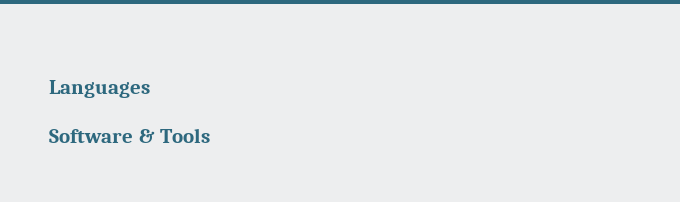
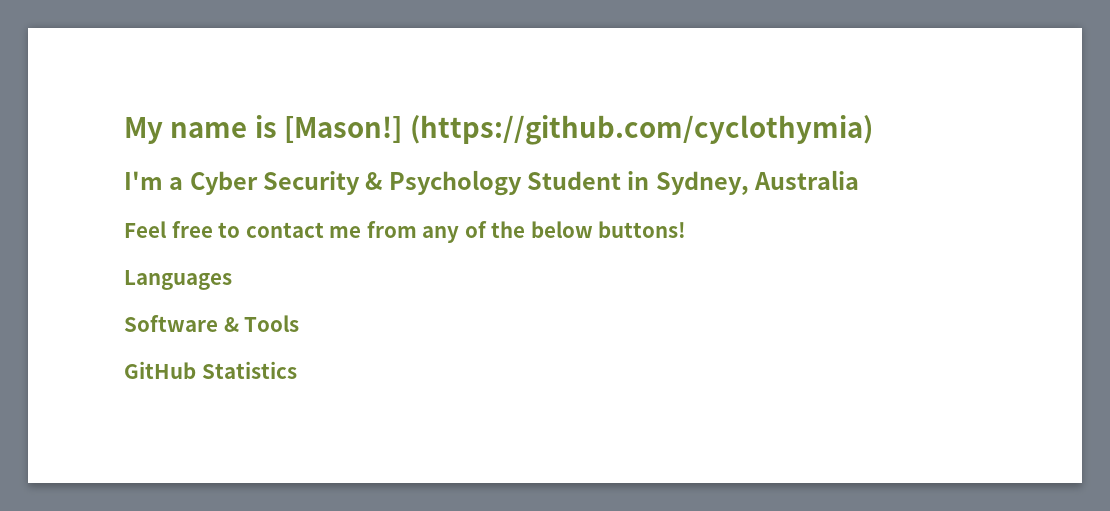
+ My name is [Mason!] (https://github.com/cyclothymia)
+ I'm a Cyber Security & Psychology Student in Sydney, Australia
+ Feel free to contact me from any of the below buttons!
+ GitHub Statistics

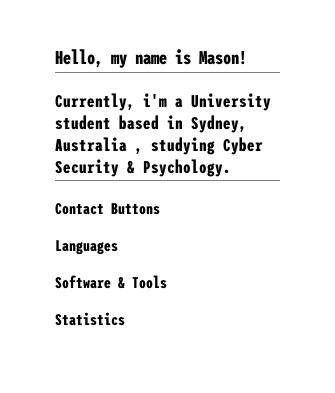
- My name is [Mason!] (https://github.com/cyclothymia)
- I'm a Cyber Security & Psychology Student in Sydney, Australia
- Feel free to contact me from any of the below buttons!
+ Hello, my name is Mason!
+ Currently, i'm a University student based in Sydney, Australia , studying Cyber Security & Psychology.
+ Contact Buttons
- GitHub Statistics
+ Statistics

